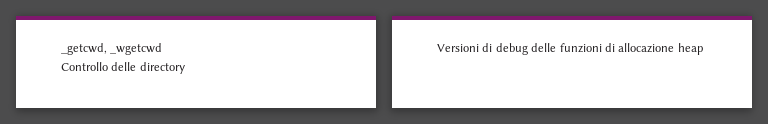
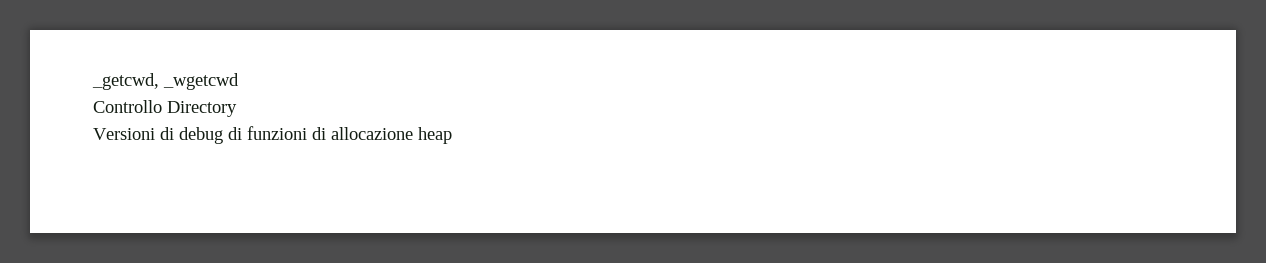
- Controllo delle directory
+ Controllo Directory
- Versioni di debug delle funzioni di allocazione heap
+ Versioni di debug di funzioni di allocazione heap

